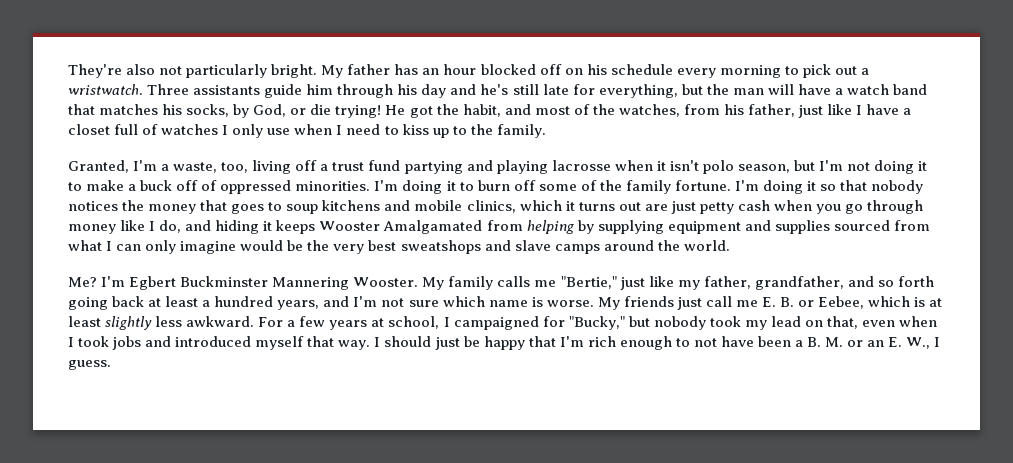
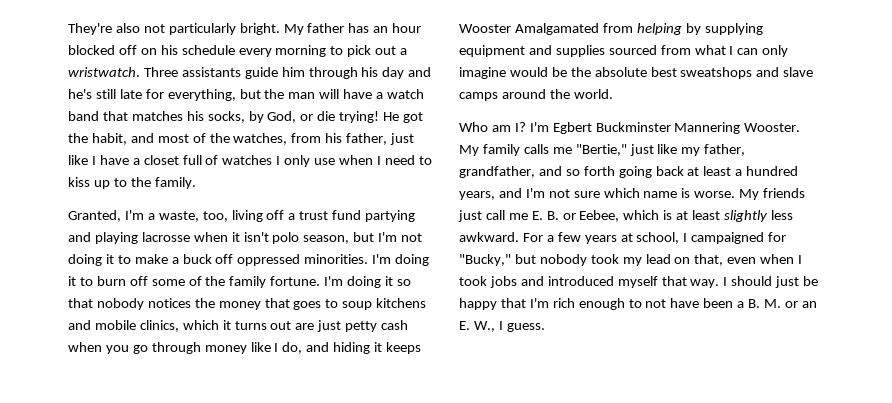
- Granted, I'm a waste, too, living off a trust fund partying and playing lacrosse when it isn't polo season, but I'm not doing it to make a buck off of oppressed minorities.
+ Granted, I'm a waste, too, living off a trust fund partying and playing lacrosse when it isn't polo season, but I'm not doing it to make a buck off oppressed minorities.
- I'm doing it so that nobody notices the money that goes to soup kitchens and mobile clinics, which it turns out are just petty cash when you go through money like I do, and hiding it keeps Wooster Amalgamated from helping by supplying equipment and supplies sourced from what I can only imagine would be the very best sweatshops and slave camps around the world.
+ I'm doing it so that nobody notices the money that goes to soup kitchens and mobile clinics, which it turns out are just petty cash when you go through money like I do, and hiding it keeps Wooster Amalgamated from helping by supplying equipment and supplies sourced from what I can only imagine would be the absolute best sweatshops and slave camps around the world.
- Me?
+ Who am I?

